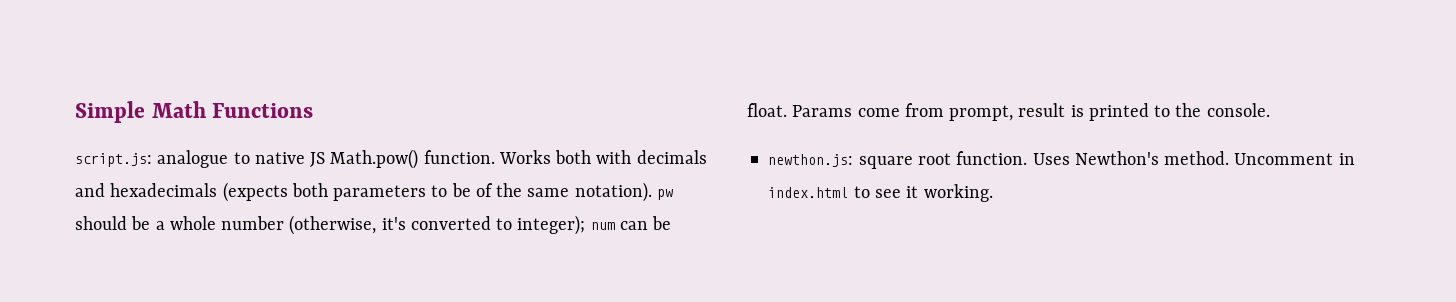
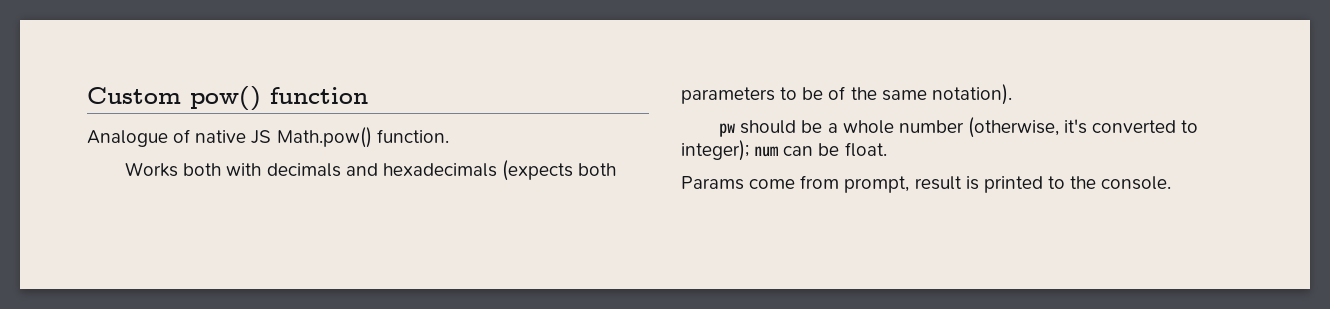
- Simple Math Functions
- script.js: analogue to native JS Math.pow() function. Works both with decimals and hexadecimals (expects both parameters to be of the same notation). pw should be a whole number (otherwise, it's converted to integer); num can be float. Params come from prompt, result is printed to the console.
+ Custom pow() function
+ Analogue of native JS Math.pow() function.
+ Works both with decimals and hexadecimals (expects both parameters to be of the same notation).
+ pw should be a whole number (otherwise, it's converted to integer); num can be float.
+ Params come from prompt, result is printed to the console.
- newthon.js: square root function. Uses Newthon's method. Uncomment in index.html to see it working.

